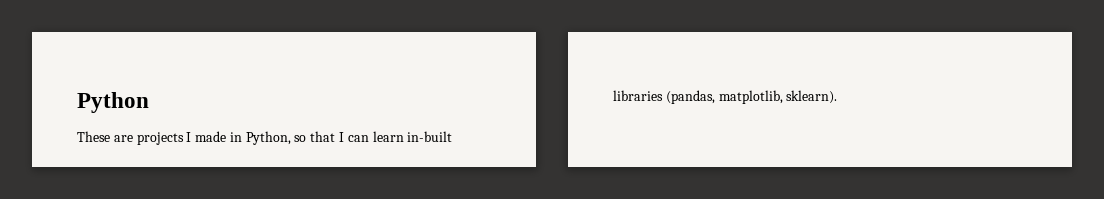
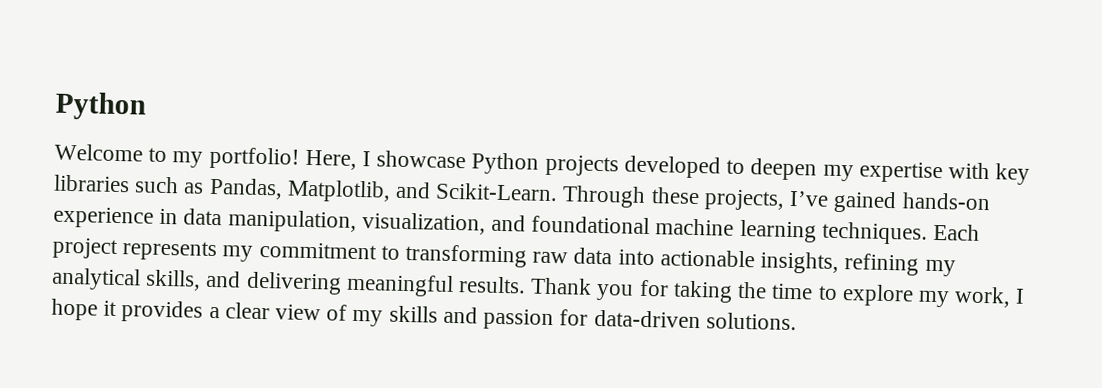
- These are projects I made in Python, so that I can learn in-built libraries (pandas, matplotlib, sklearn).
+ Welcome to my portfolio! Here, I showcase Python projects developed to deepen my expertise with key libraries such as Pandas, Matplotlib, and Scikit-Learn. Through these projects, I’ve gained hands-on experience in data manipulation, visualization, and foundational machine learning techniques. Each project represents my commitment to transforming raw data into actionable insights, refining my analytical skills, and delivering meaningful results. Thank you for taking the time to explore my work, I hope it provides a clear view of my skills and passion for data-driven solutions.

